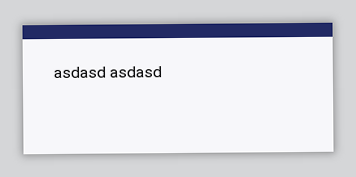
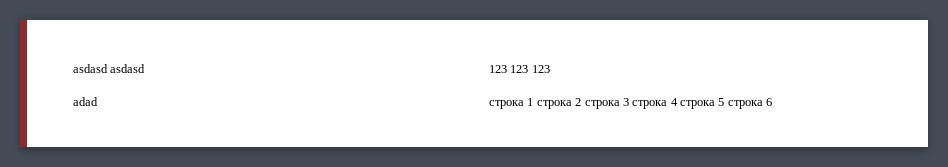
+ adad
+ 123 123 123
+ строка 1 строка 2 строка 3 строка 4 строка 5 строка 6

